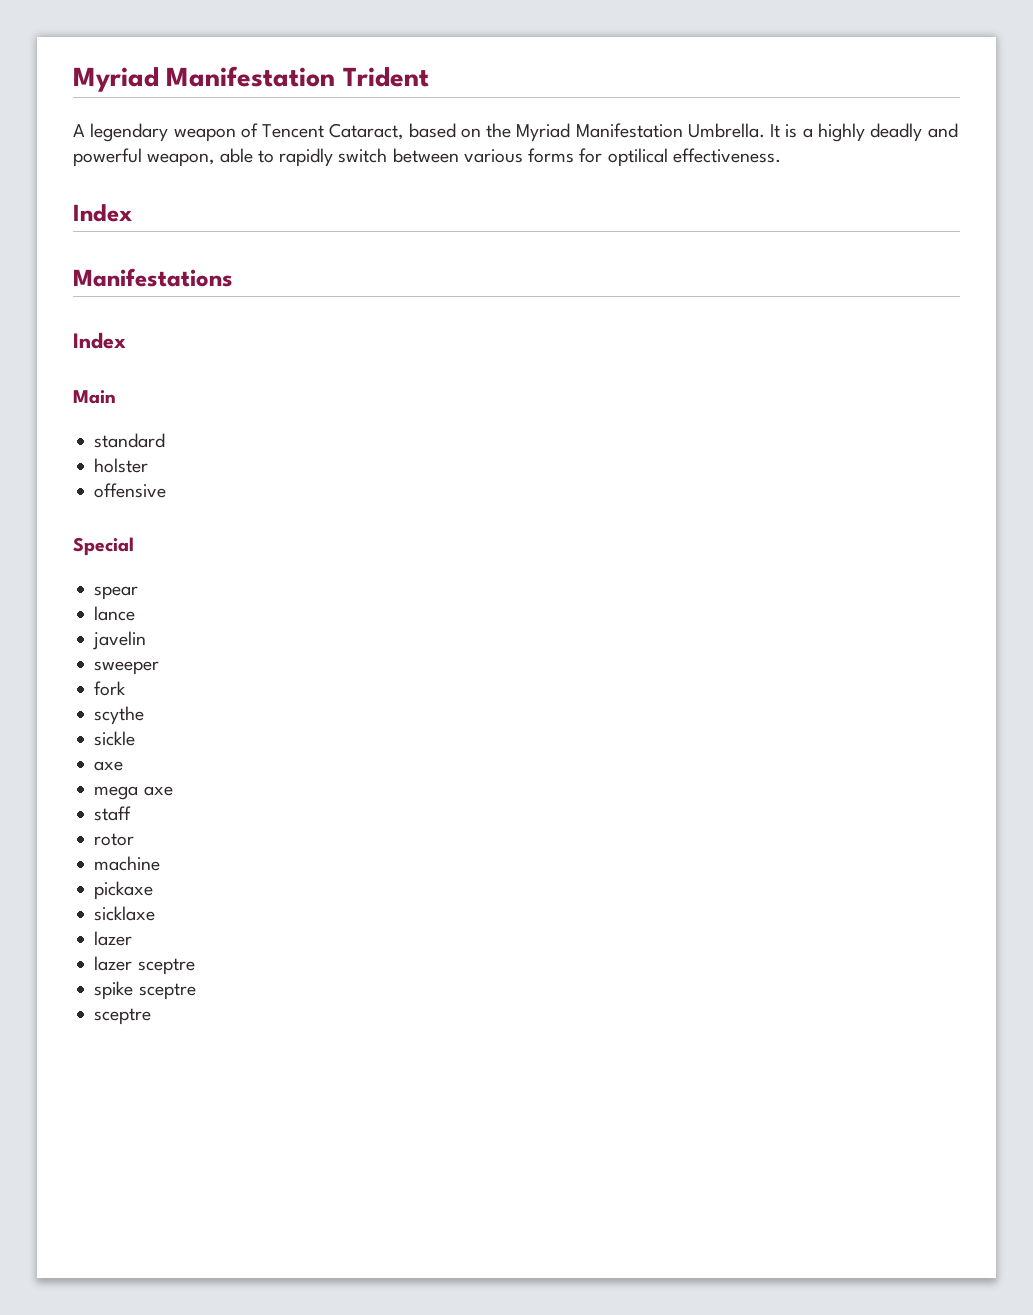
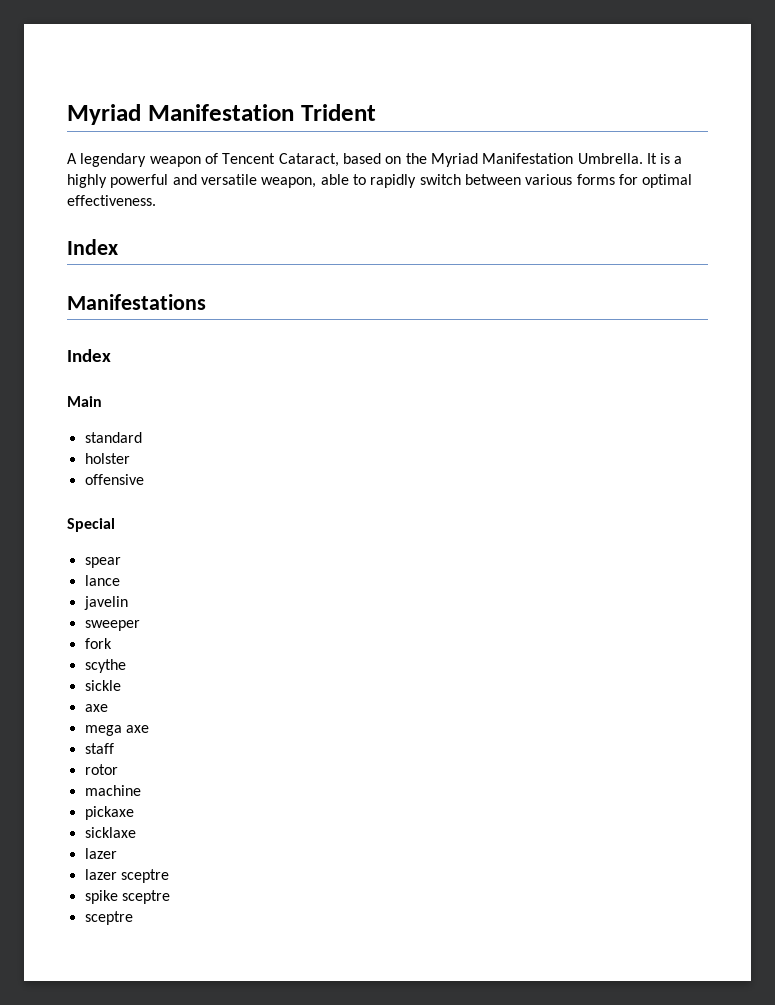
- It is a highly deadly and powerful weapon, able to rapidly switch between various forms for optilical effectiveness.
+ It is a highly powerful and versatile weapon, able to rapidly switch between various forms for optimal effectiveness.

